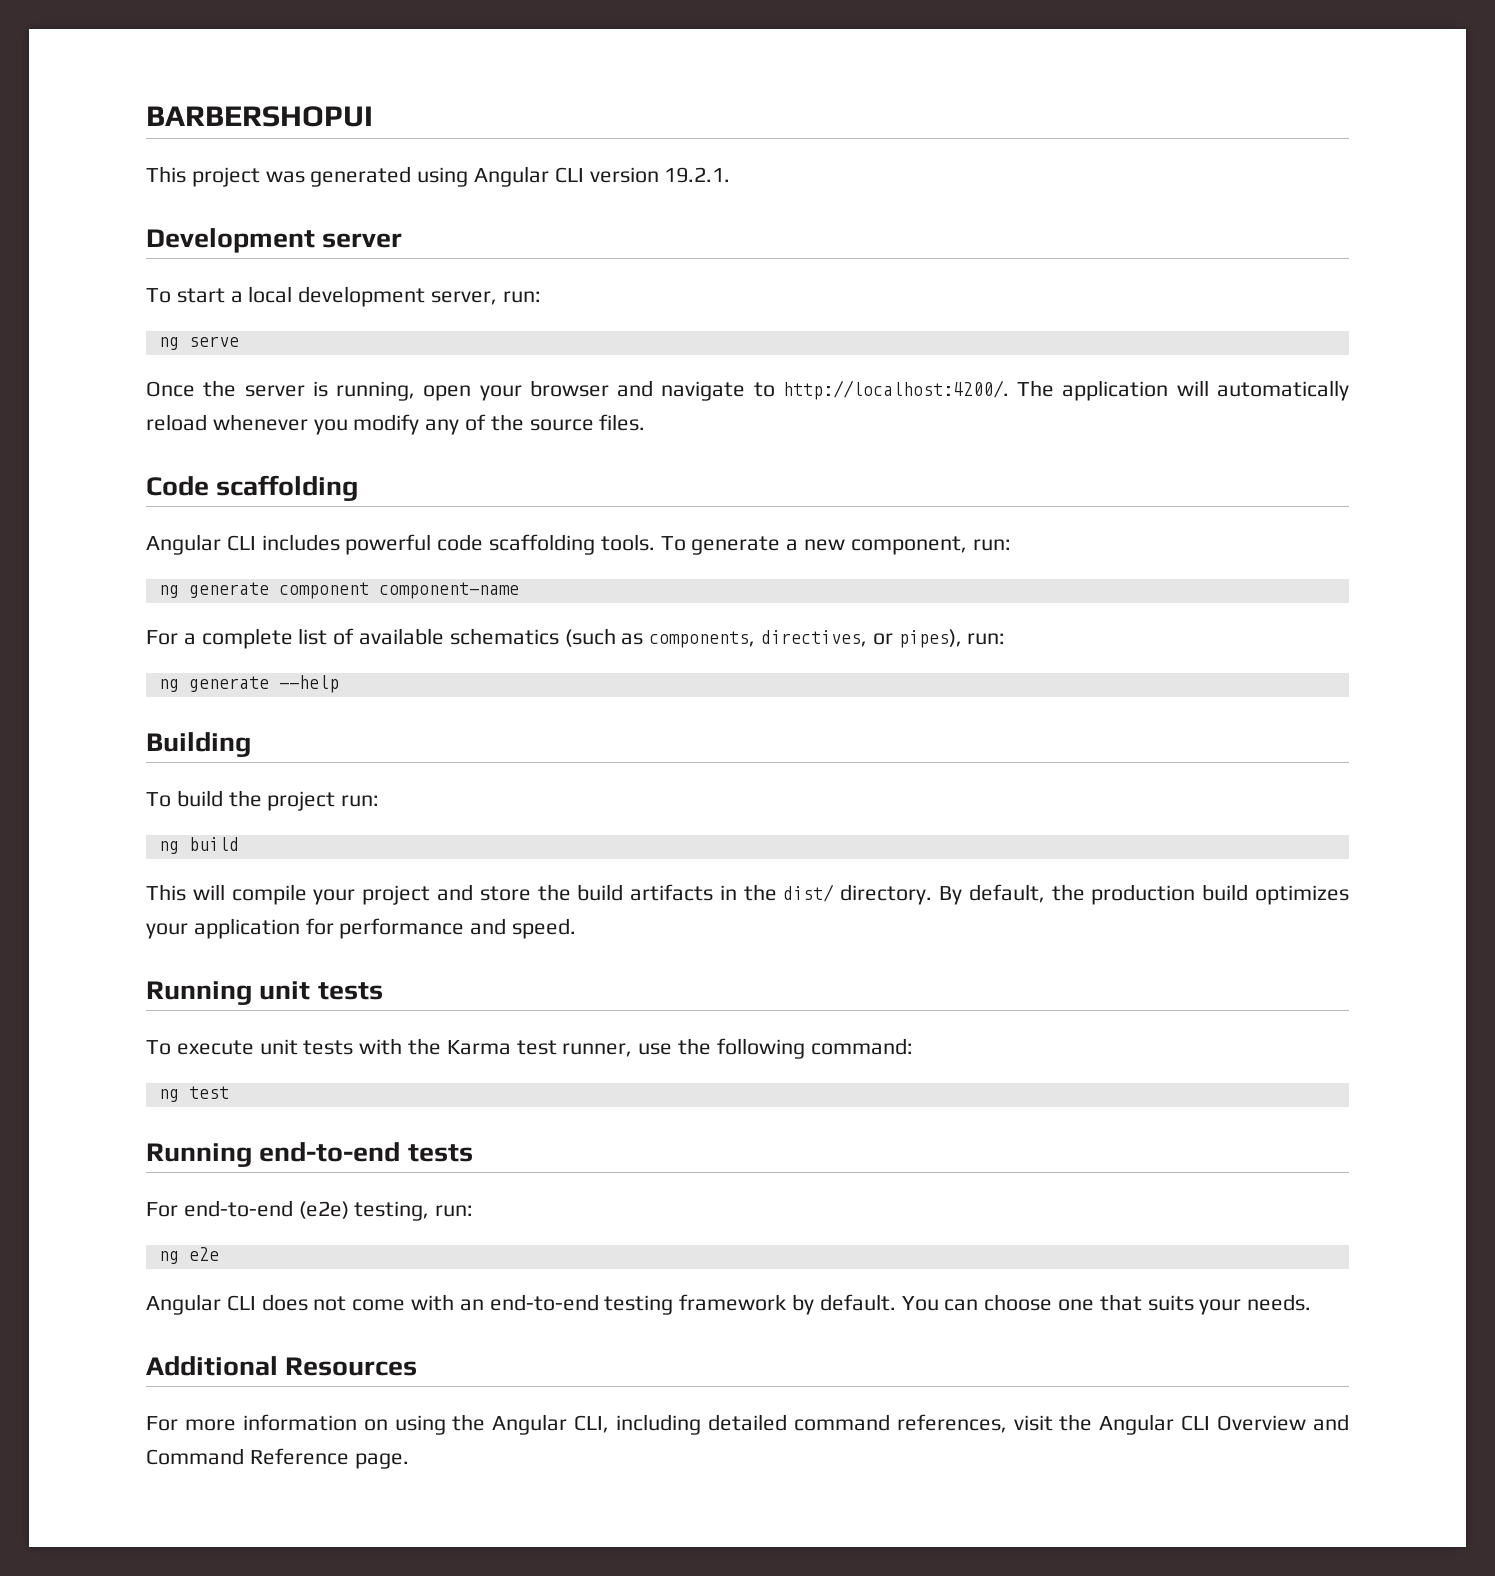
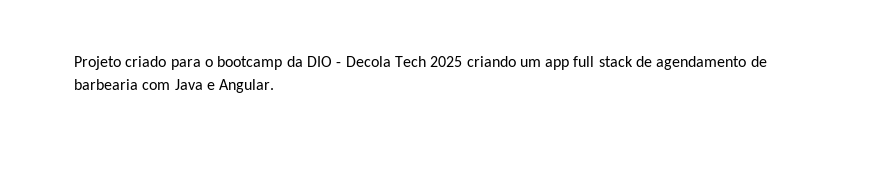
- BARBERSHOPUI
- This project was generated using Angular CLI version 19.2.1.
- Development server
- To start a local development server, run:
- ng serve
- Once the server is running, open your browser and navigate to http://localhost:4200/. The application will automatically reload whenever you modify any of the source files.
- Code scaffolding
- Angular CLI includes powerful code scaffolding tools. To generate a new component, run:
- ng generate component component-name
- For a complete list of available schematics (such as components, directives, or pipes), run:
- ng generate --help
- Building
- To build the project run:
- ng build
- This will compile your project and store the build artifacts in the dist/ directory. By default, the production build optimizes your application for performance and speed.
- Running unit tests
- To execute unit tests with the Karma test runner, use the following command:
- ng test
- Running end-to-end tests
- For end-to-end (e2e) testing, run:
- ng e2e
- Angular CLI does not come with an end-to-end testing framework by default. You can choose one that suits your needs.
- Additional Resources
- For more information on using the Angular CLI, including detailed command references, visit the Angular CLI Overview and Command Reference page.
+ Projeto criado para o bootcamp da DIO - Decola Tech 2025 criando um app full stack de agendamento de barbearia com Java e Angular.

